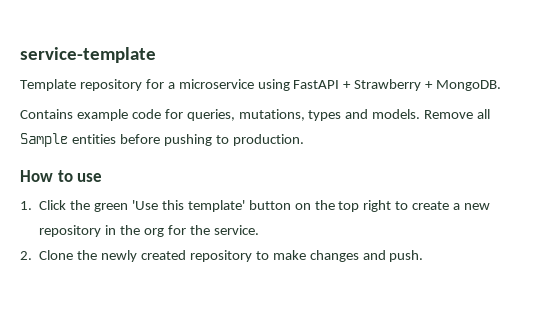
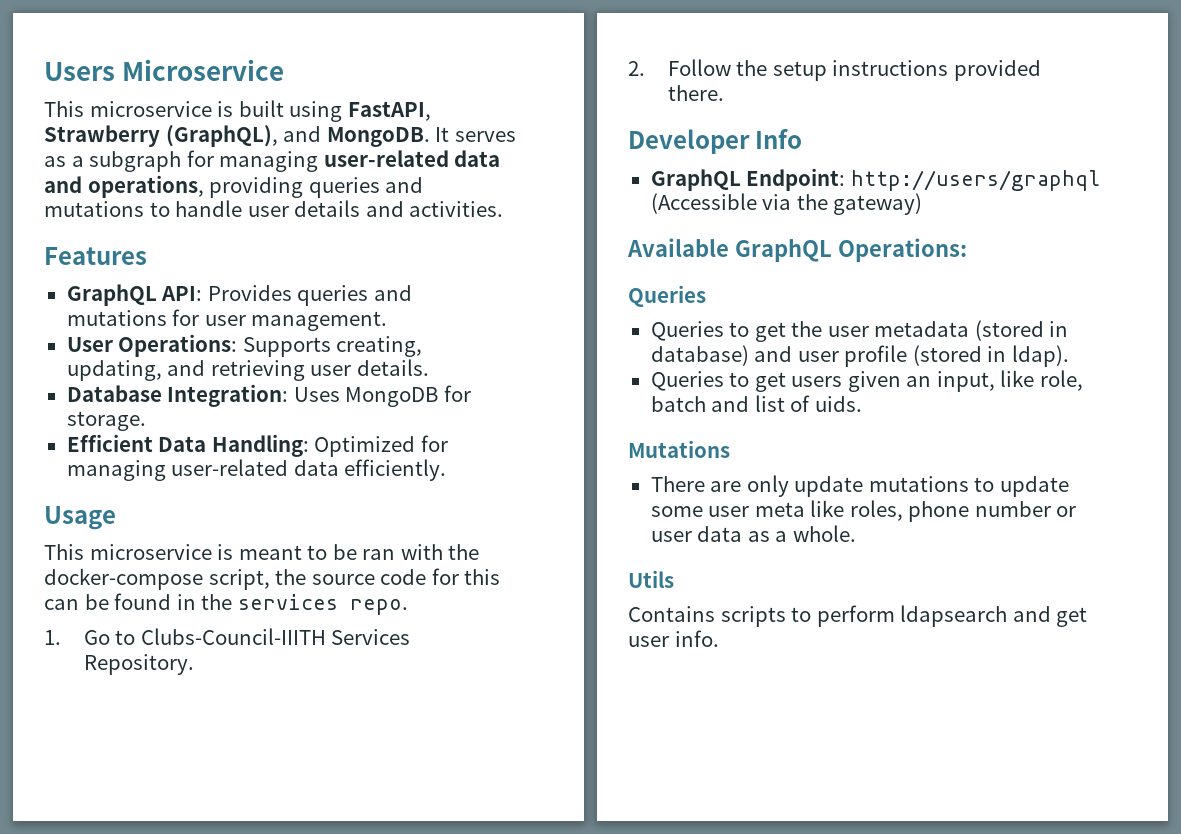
- service-template
- Template repository for a microservice using FastAPI + Strawberry + MongoDB.
- Contains example code for queries, mutations, types and models. Remove all Sample entities before pushing to production.
- How to use
- 1. Click the green 'Use this template' button on the top right to create a new repository in the org for the service.
- 2. Clone the newly created repository to make changes and push.
+ Users Microservice
+ This microservice is built using FastAPI, Strawberry (GraphQL), and MongoDB. It serves as a subgraph for managing user-related data and operations, providing queries and mutations to handle user details and activities.
+ Features
+ GraphQL API: Provides queries and mutations for user management.
+ User Operations: Supports creating, updating, and retrieving user details.
+ Database Integration: Uses MongoDB for storage.
+ Efficient Data Handling: Optimized for managing user-related data efficiently.
+ Usage
+ This microservice is meant to be ran with the docker-compose script, the source code for this can be found in the services repo.
+ 1. Go to Clubs-Council-IIITH Services Repository.
+ 2. Follow the setup instructions provided there.
+ Developer Info
+ GraphQL Endpoint: http://users/graphql (Accessible via the gateway)
+ Available GraphQL Operations:
+ Queries
+ Queries to get the user metadata (stored in database) and user profile (stored in ldap).
+ Queries to get users given an input, like role, batch and list of uids.
+ Mutations
+ There are only update mutations to update some user meta like roles, phone number or user data as a whole.
+ Utils
+ Contains scripts to perform ldapsearch and get user info.

